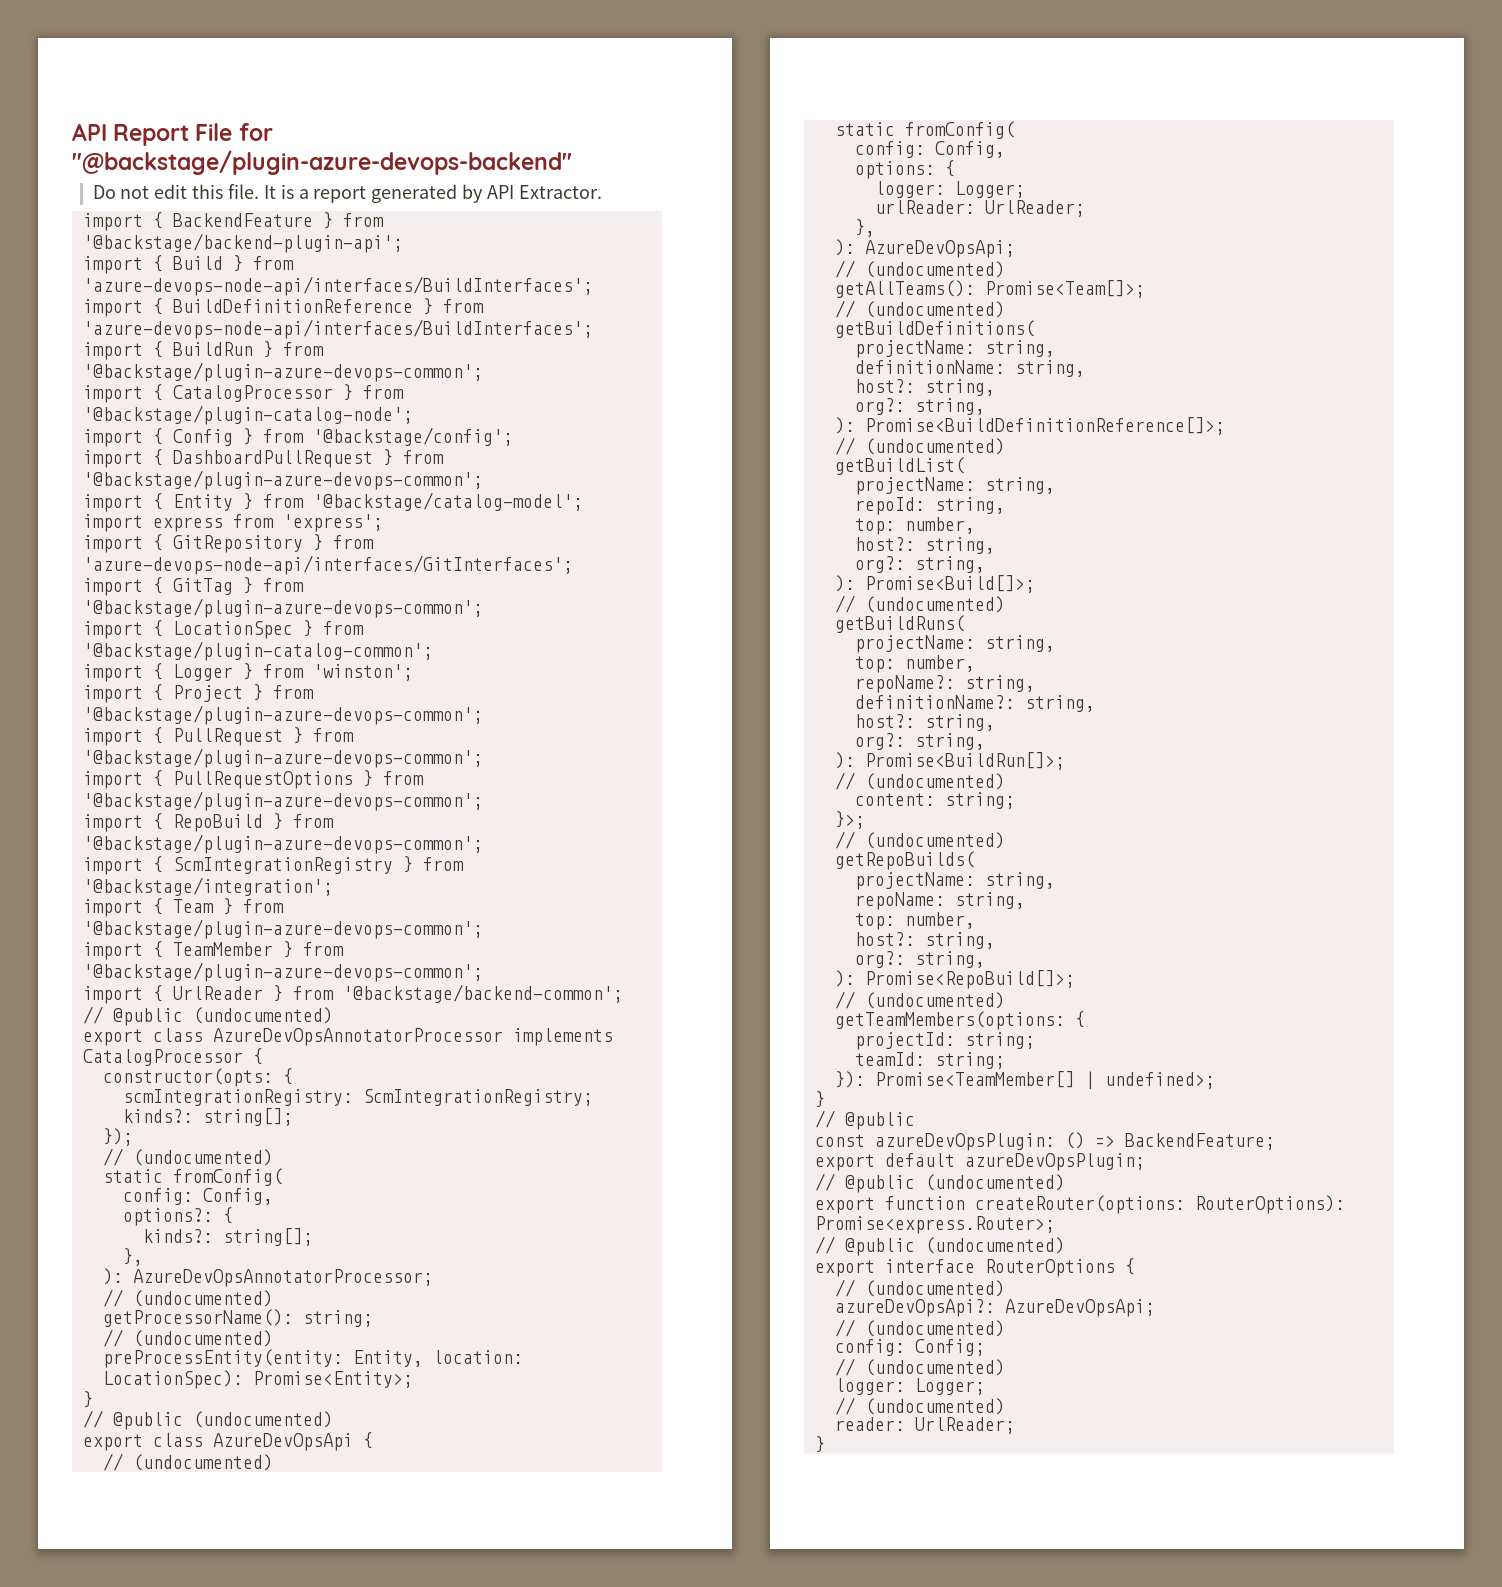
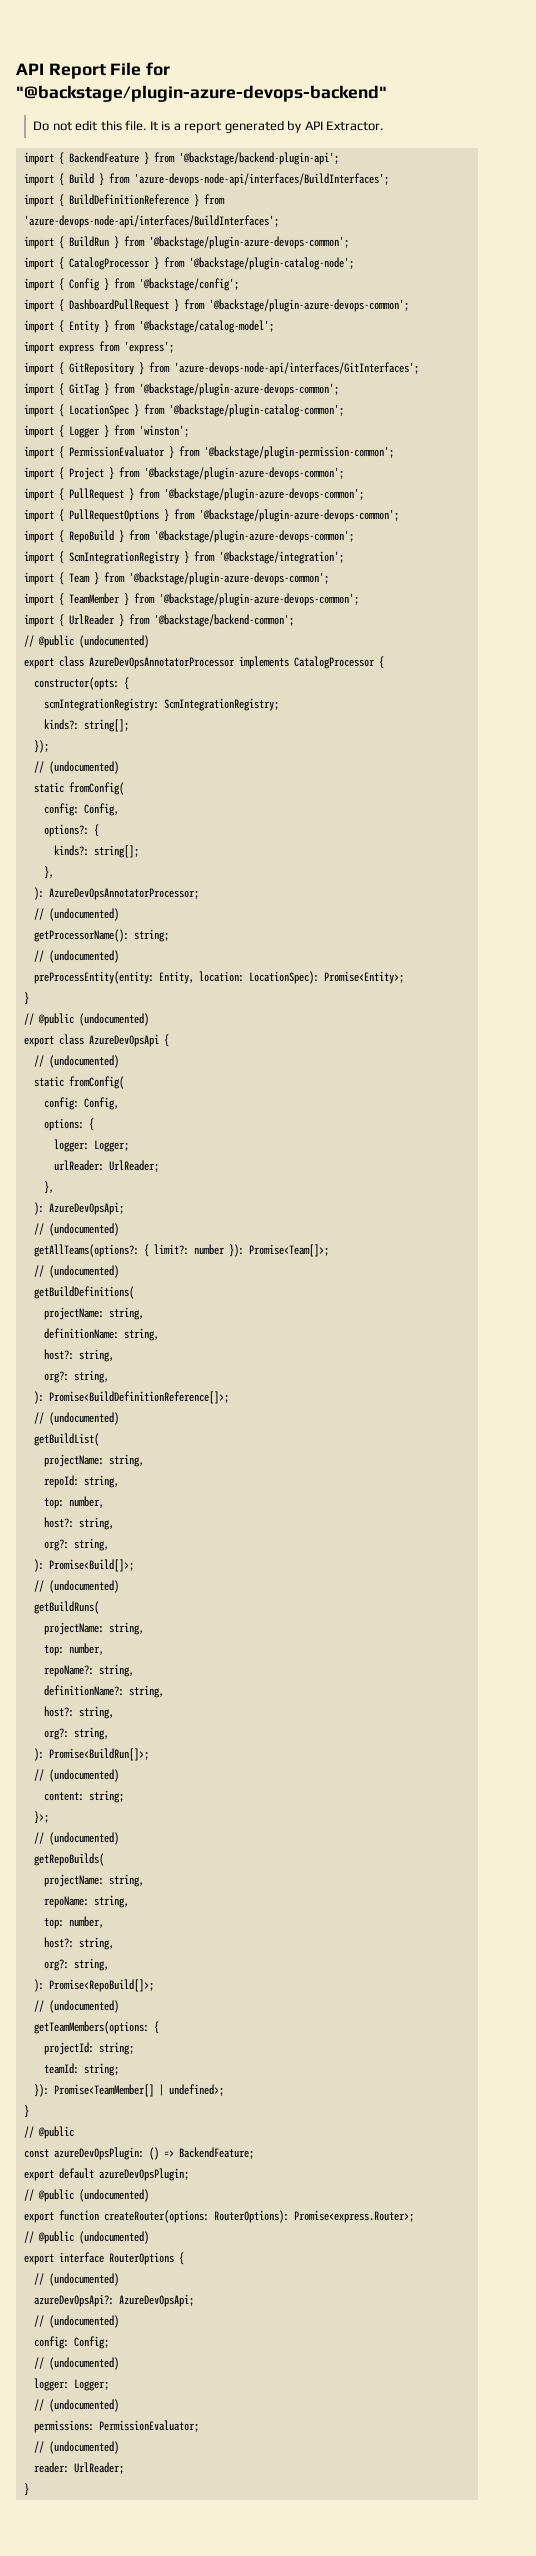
+ import { PermissionEvaluator } from '@backstage/plugin-permission-common';
- getAllTeams(): Promise<Team[]>;
+ getAllTeams(options?: { limit?: number }): Promise<Team[]>;
+ permissions: PermissionEvaluator;
+ // (undocumented)

